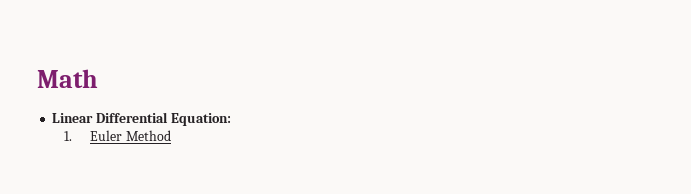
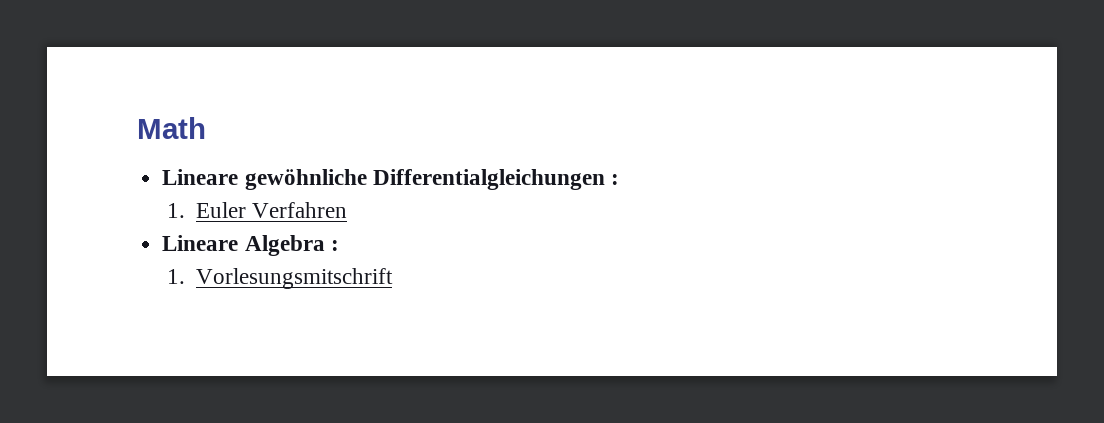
- Linear Differential Equation:
- 1. Euler Method
+ Lineare gewöhnliche Differentialgleichungen :
+ 1. Euler Verfahren
+ Lineare Algebra :
+ 1. Vorlesungsmitschrift

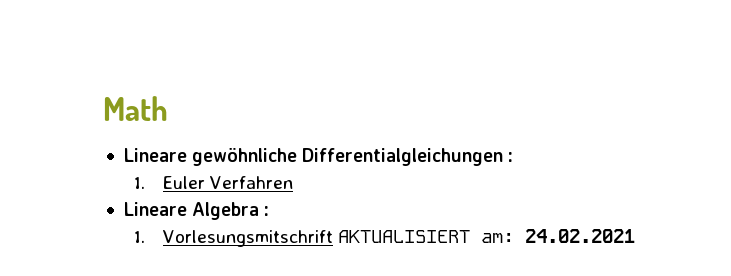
- 1. Vorlesungsmitschrift
+ 1. Vorlesungsmitschrift AKTUALISIERT am: 24.02.2021

